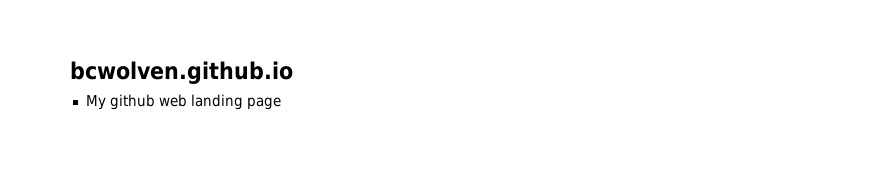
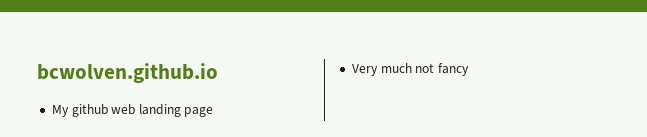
+ Very much not fancy

